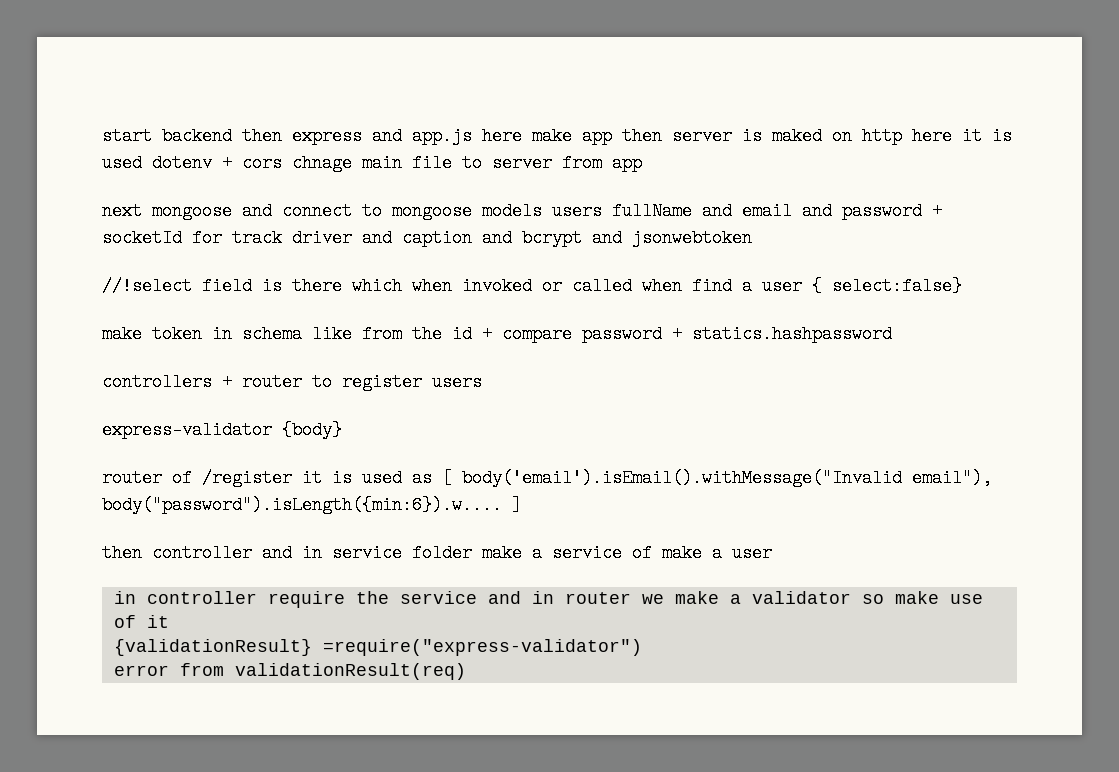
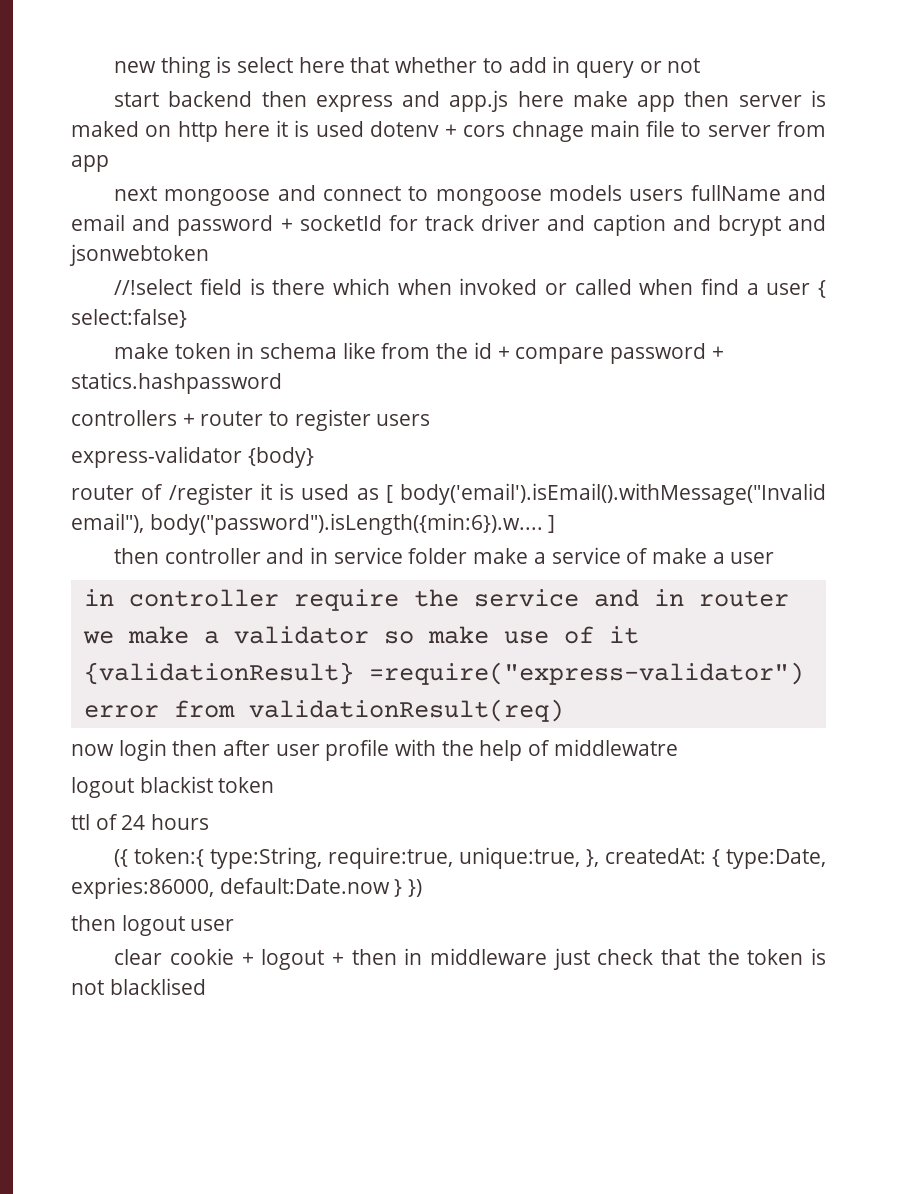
+ new thing is select here that whether to add in query or not
+ now login then after user profile with the help of middlewatre
+ logout blackist token
+ ttl of 24 hours
+ ({ token:{ type:String, require:true, unique:true, }, createdAt: { type:Date, expries:86000, default:Date.now } })
+ then logout user
+ clear cookie + logout + then in middleware just check that the token is not blacklised

